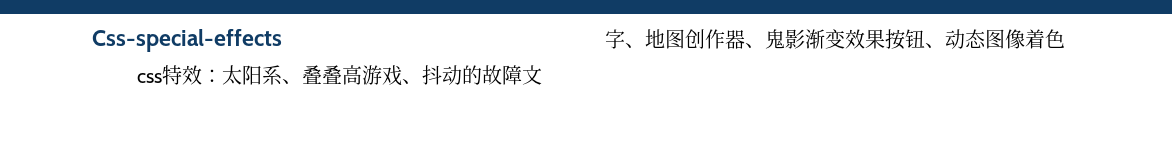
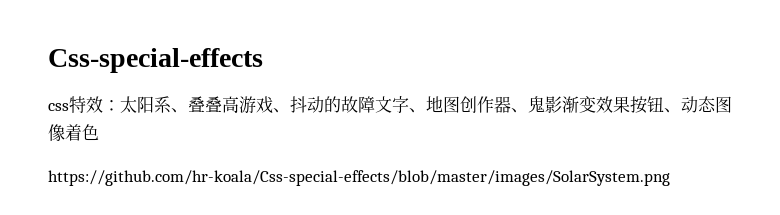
+ https://github.com/hr-koala/Css-special-effects/blob/master/images/SolarSystem.png

